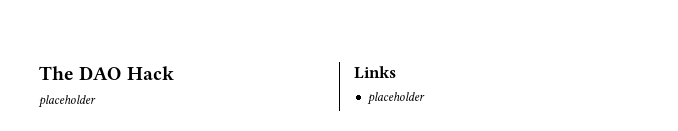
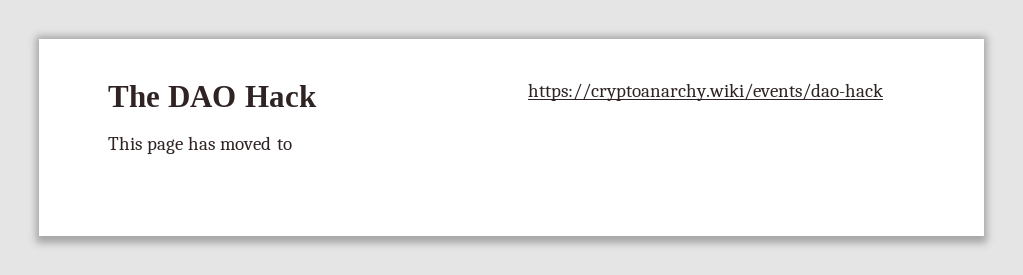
  The DAO Hack
- placeholder
- Links
- placeholder
+ This page has moved to https://cryptoanarchy.wiki/events/dao-hack

